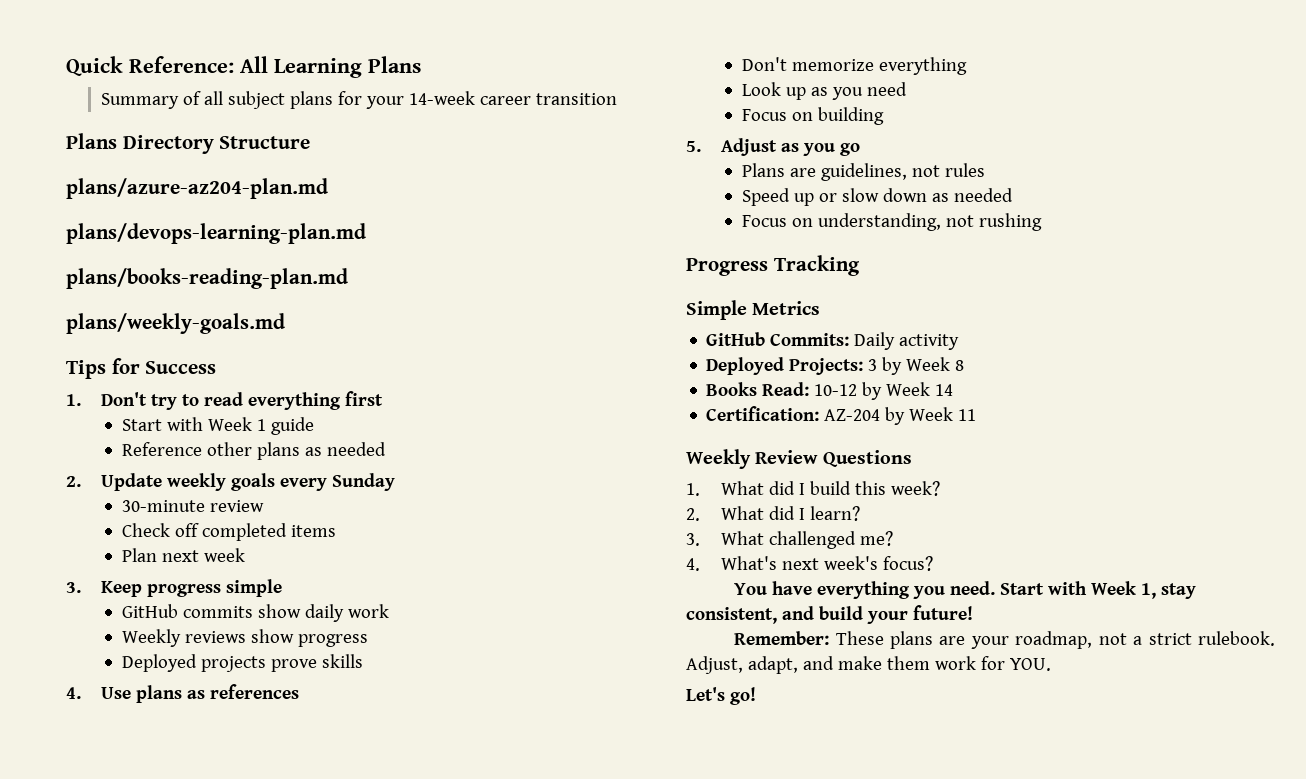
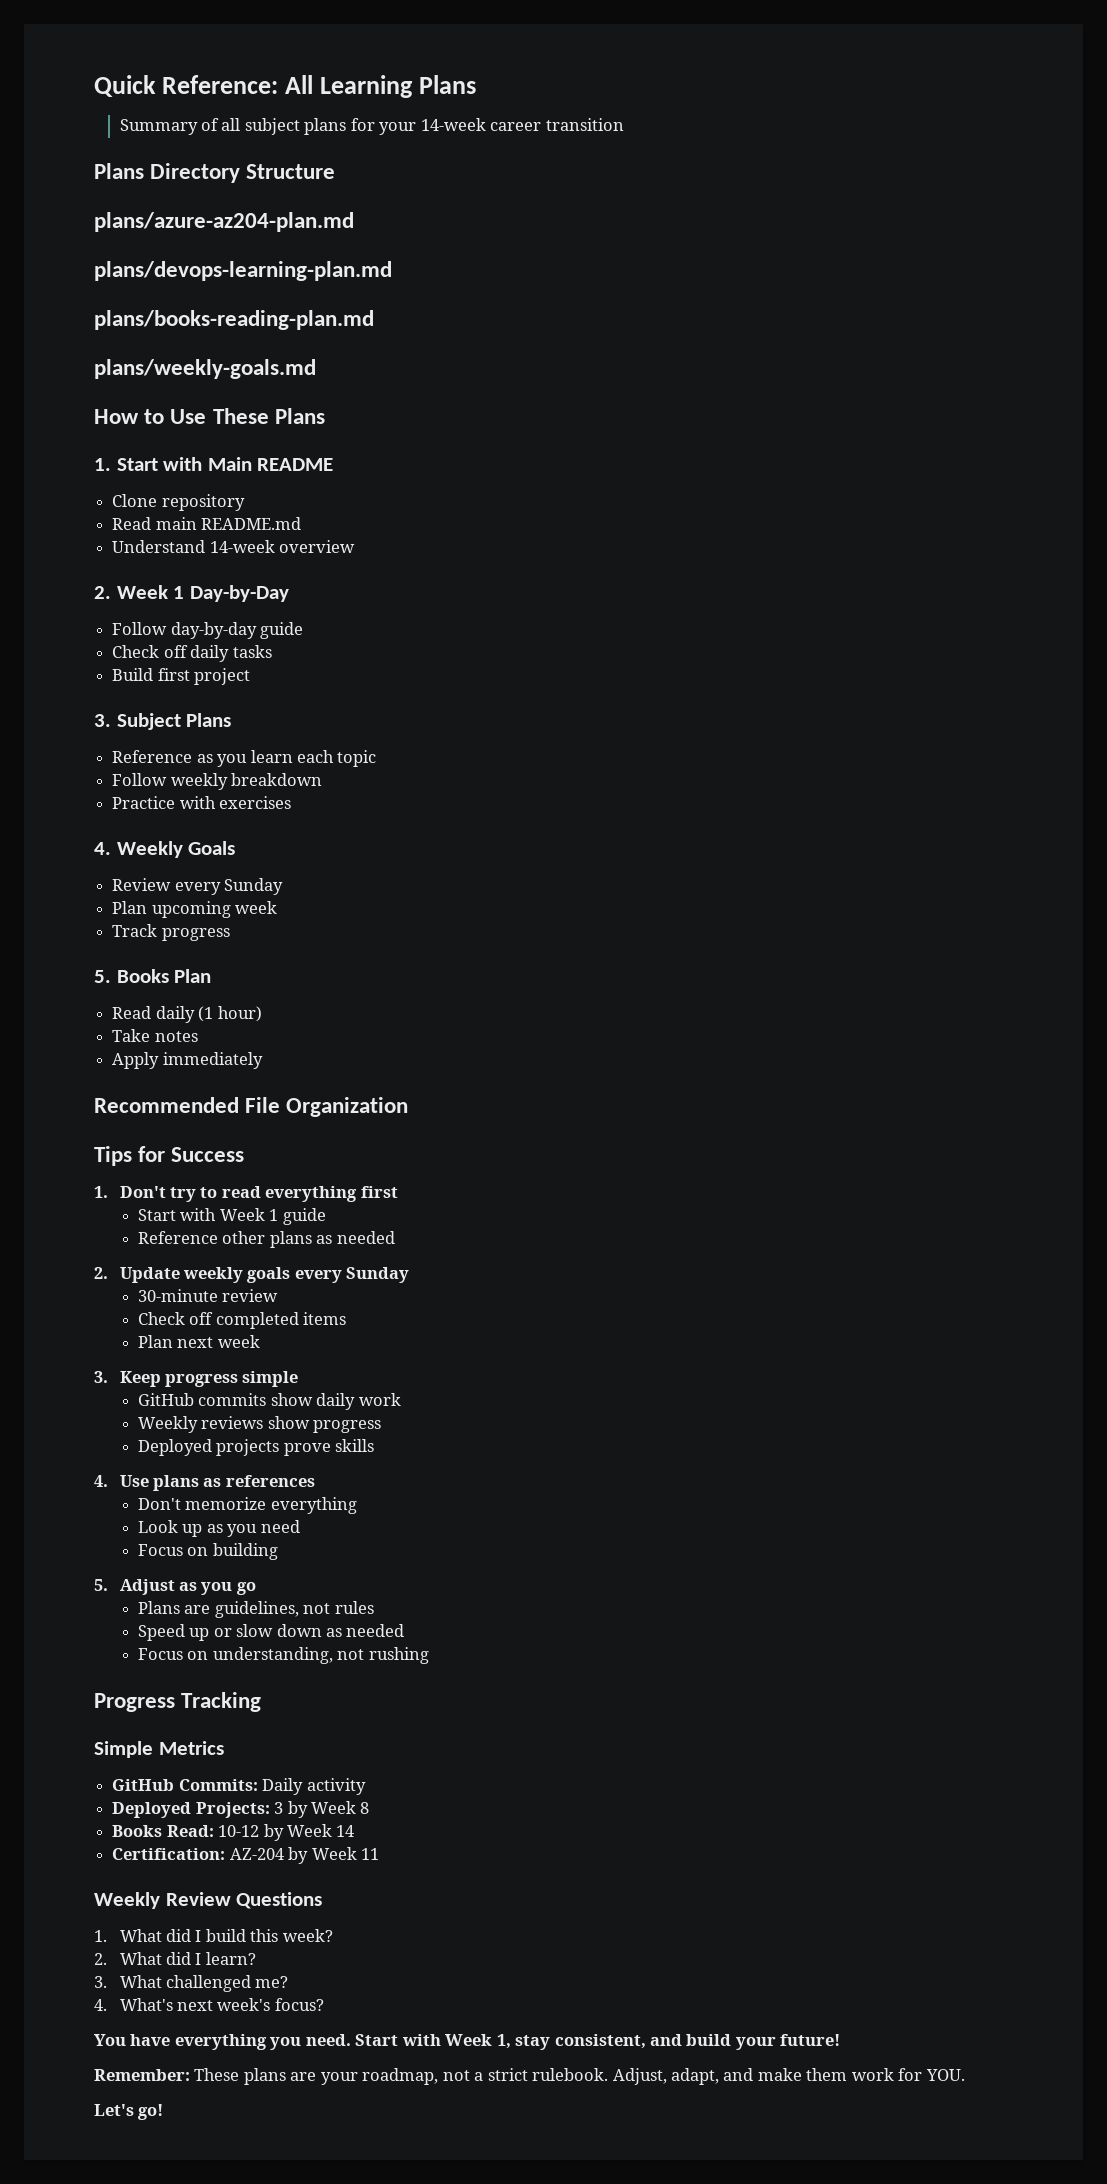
+ How to Use These Plans
+ 1. Start with Main README
+ Clone repository
+ Read main README.md
+ Understand 14-week overview
+ 2. Week 1 Day-by-Day
+ Follow day-by-day guide
+ Check off daily tasks
+ Build first project
+ 3. Subject Plans
+ Reference as you learn each topic
+ Follow weekly breakdown
+ Practice with exercises
+ 4. Weekly Goals
+ Review every Sunday
+ Plan upcoming week
+ Track progress
+ 5. Books Plan
+ Read daily (1 hour)
+ Take notes
+ Apply immediately
+ Recommended File Organization

